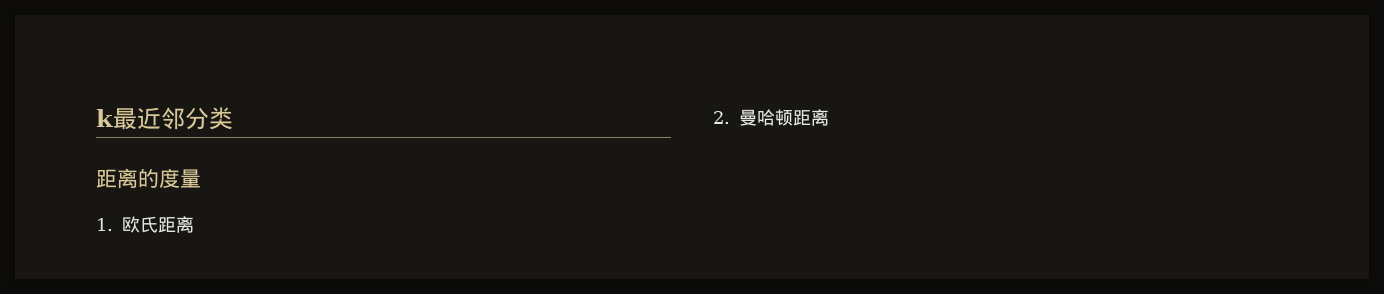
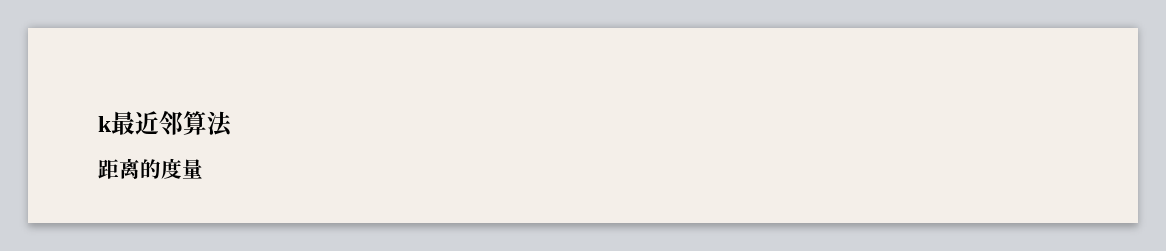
- k最近邻分类
+ k最近邻算法
- 1.欧氏距离
- 2.曼哈顿距离

